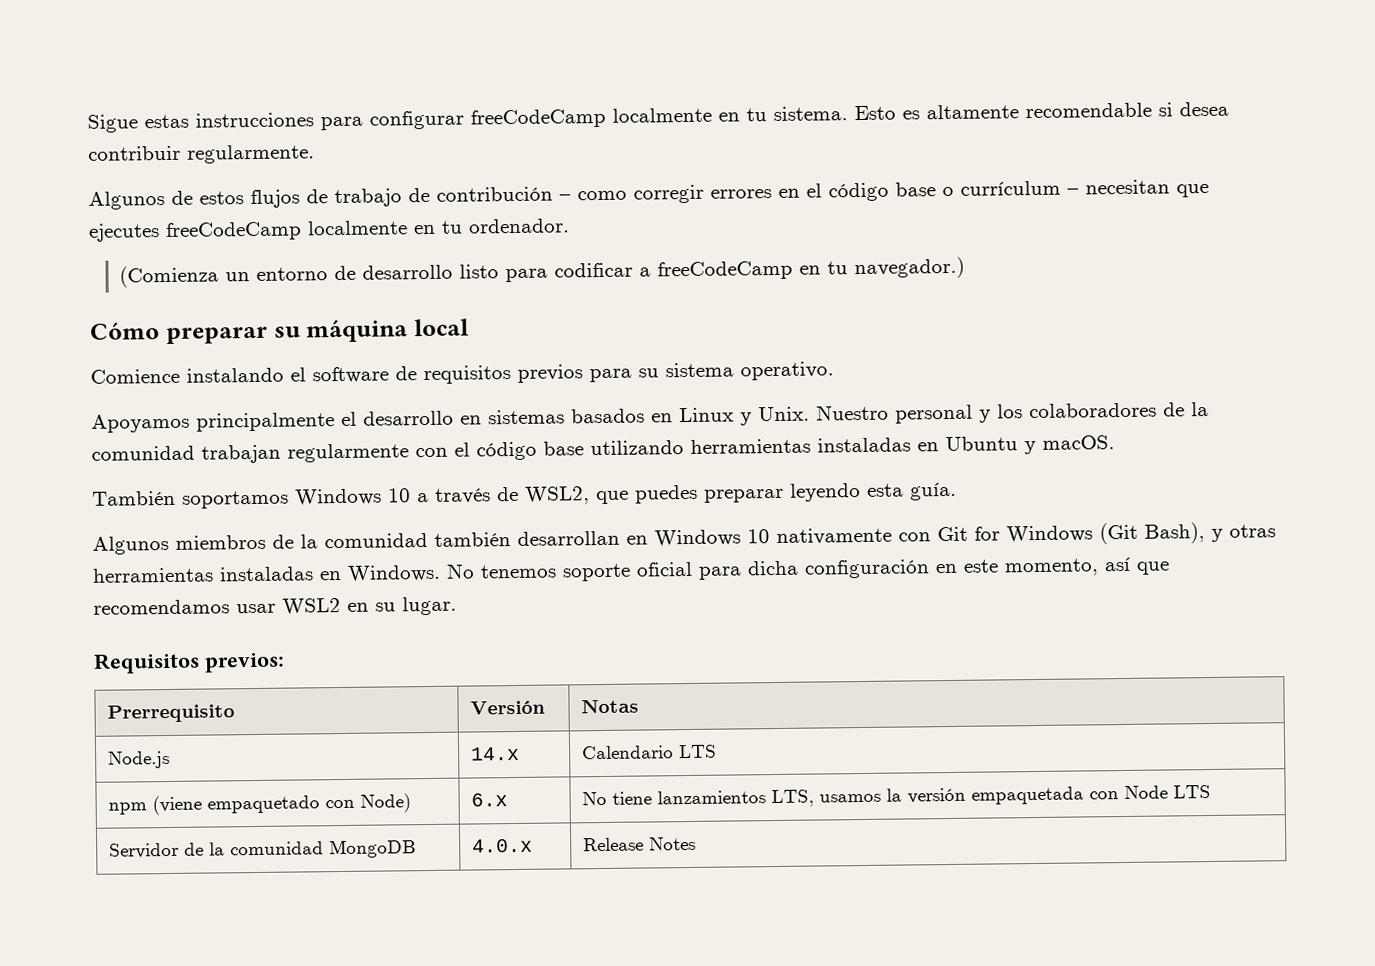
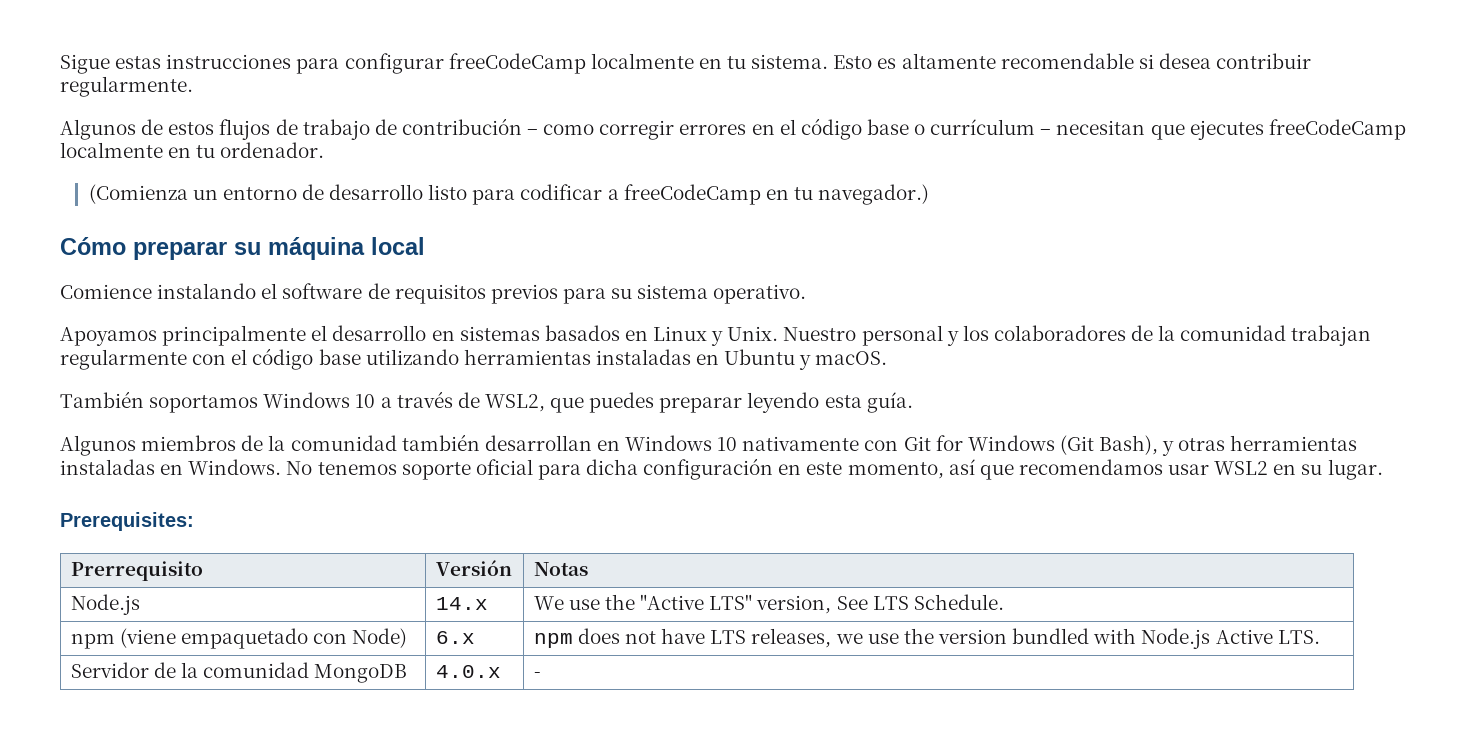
- Requisitos previos:
+ Prerequisites:
- Node.js | 14.x | Calendario LTS
+ Node.js | 14.x | We use the "Active LTS" version, See LTS Schedule.
- npm (viene empaquetado con Node) | 6.x | No tiene lanzamientos LTS, usamos la versión empaquetada con Node LTS
+ npm (viene empaquetado con Node) | 6.x | npm does not have LTS releases, we use the version bundled with Node.js Active LTS.
- Servidor de la comunidad MongoDB | 4.0.x | Release Notes
+ Servidor de la comunidad MongoDB | 4.0.x | -

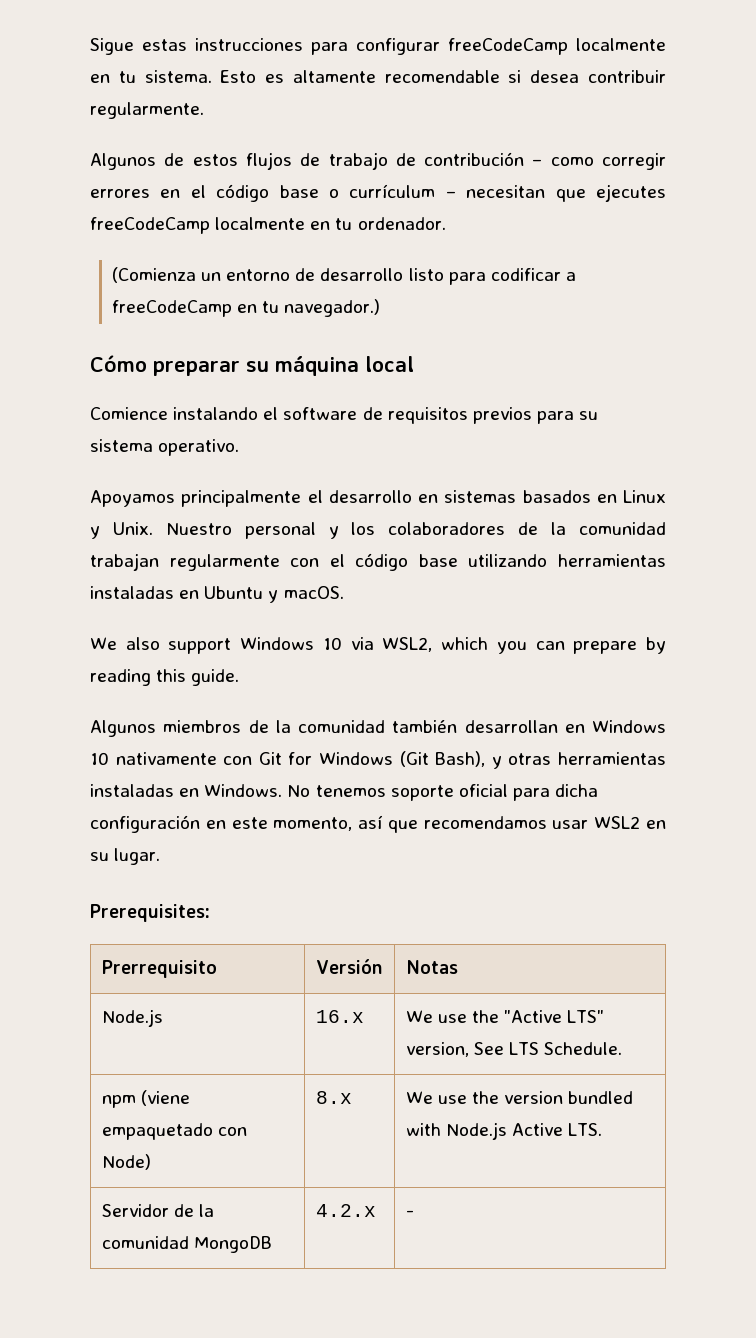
- También soportamos Windows 10 a través de WSL2, que puedes preparar leyendo esta guía.
+ We also support Windows 10 via WSL2, which you can prepare by reading this guide.
- Node.js | 14.x | We use the "Active LTS" version, See LTS Schedule.
+ Node.js | 16.x | We use the "Active LTS" version, See LTS Schedule.
- npm (viene empaquetado con Node) | 6.x | npm does not have LTS releases, we use the version bundled with Node.js Active LTS.
+ npm (viene empaquetado con Node) | 8.x | We use the version bundled with Node.js Active LTS.
- Servidor de la comunidad MongoDB | 4.0.x | -
+ Servidor de la comunidad MongoDB | 4.2.x | -

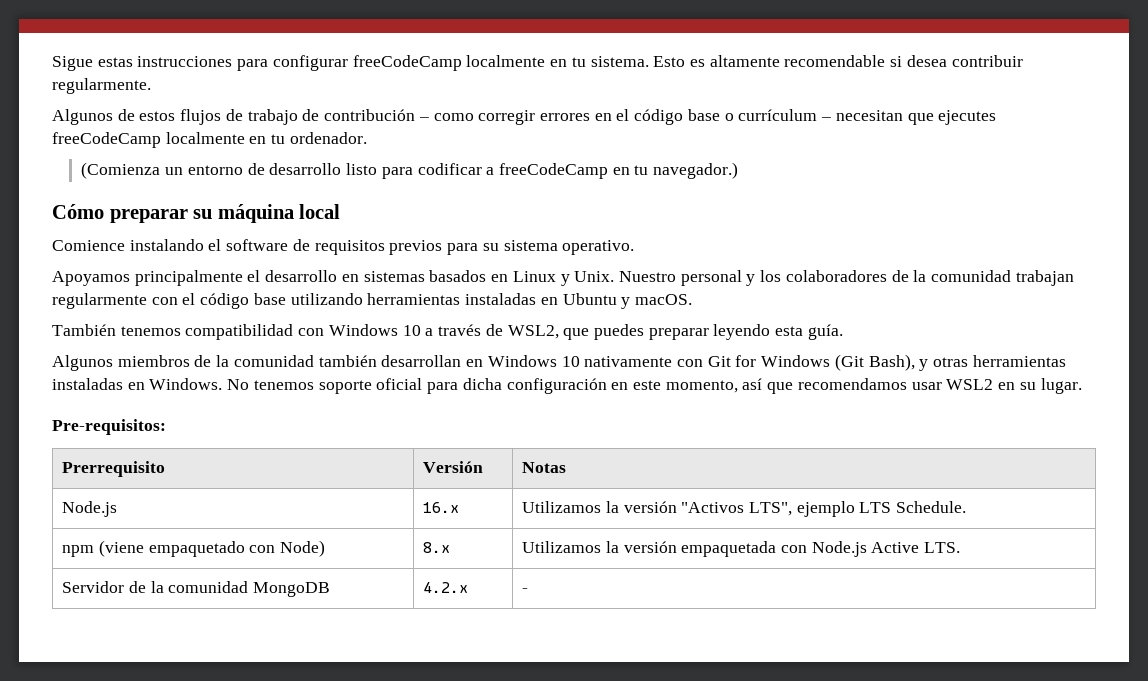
- We also support Windows 10 via WSL2, which you can prepare by reading this guide.
+ También tenemos compatibilidad con Windows 10 a través de WSL2, que puedes preparar leyendo esta guía.
- Prerequisites:
+ Pre-requisitos:
- Node.js | 16.x | We use the "Active LTS" version, See LTS Schedule.
+ Node.js | 16.x | Utilizamos la versión "Activos LTS", ejemplo LTS Schedule.
- npm (viene empaquetado con Node) | 8.x | We use the version bundled with Node.js Active LTS.
+ npm (viene empaquetado con Node) | 8.x | Utilizamos la versión empaquetada con Node.js Active LTS.

